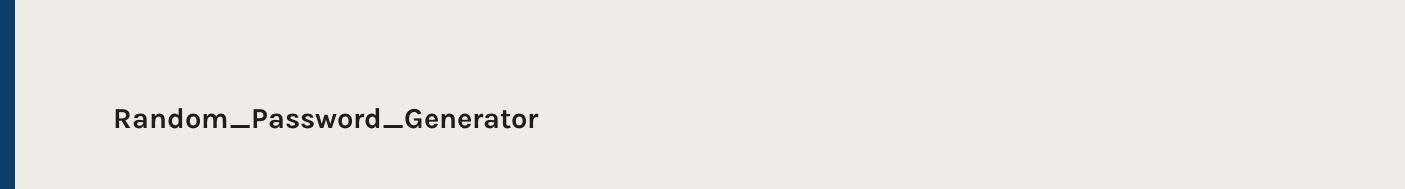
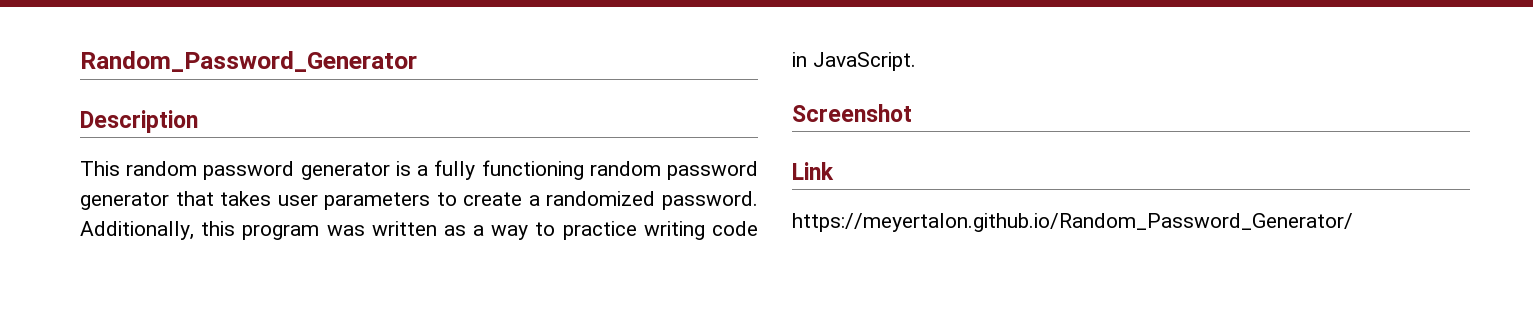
+ Description
+ This random password generator is a fully functioning random password generator that takes user parameters to create a randomized password. Additionally, this program was written as a way to practice writing code in JavaScript.
+ Screenshot
+ Link
+ https://meyertalon.github.io/Random_Password_Generator/

